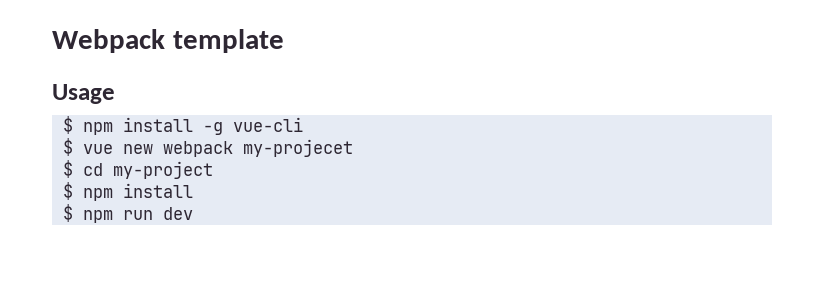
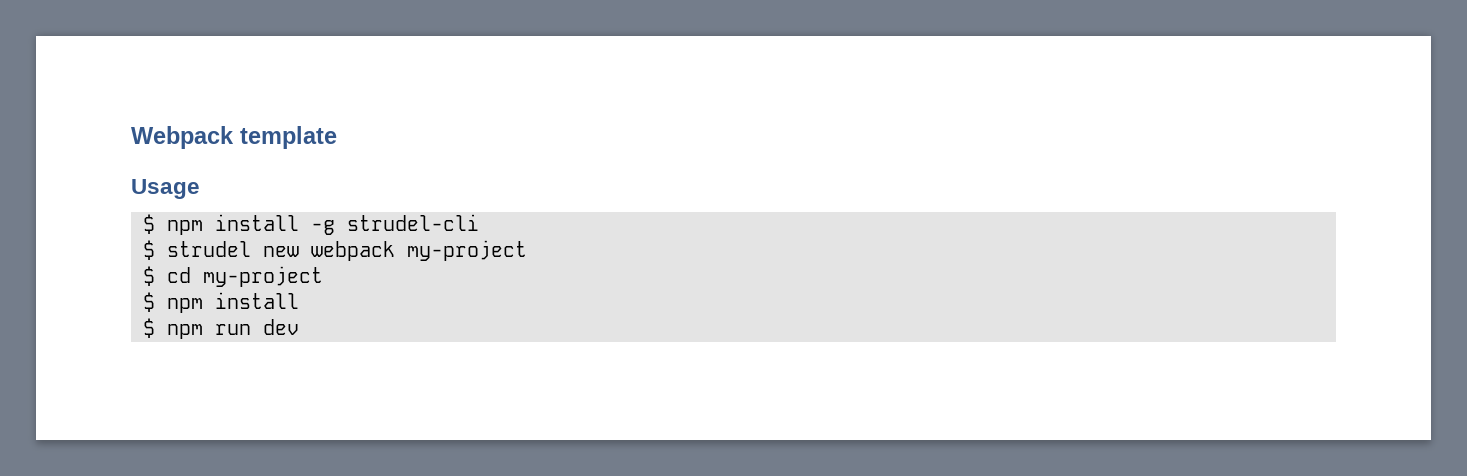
- $ npm install -g vue-cli
- $ vue new webpack my-projecet
+ $ npm install -g strudel-cli
+ $ strudel new webpack my-project

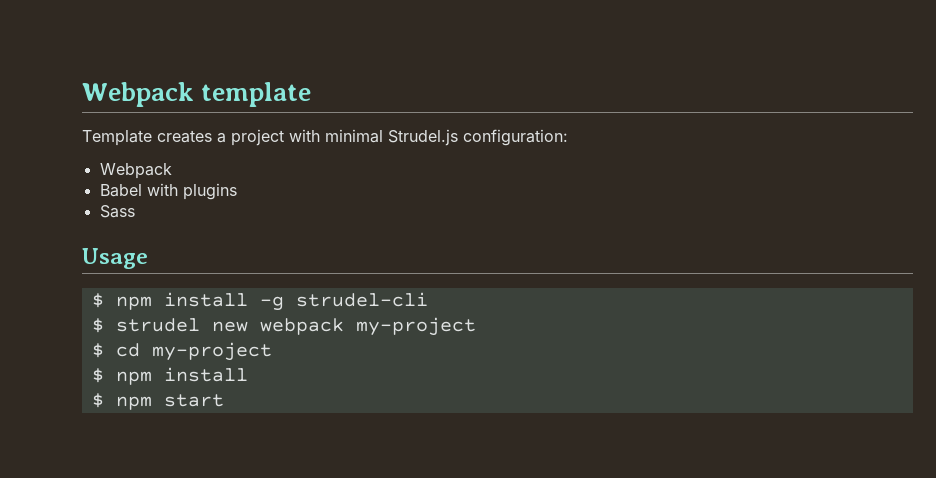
+ Template creates a project with minimal Strudel.js configuration:
+ Webpack
+ Babel with plugins
+ Sass
- $ npm run dev
+ $ npm start

